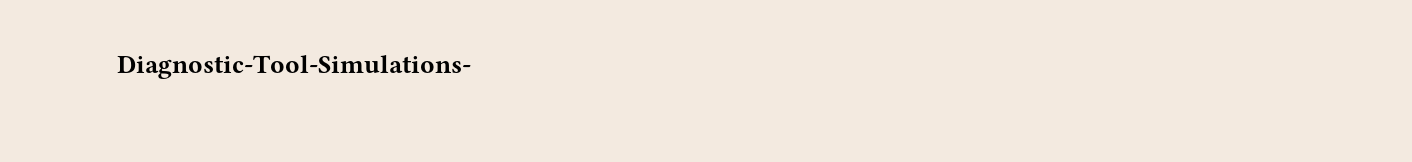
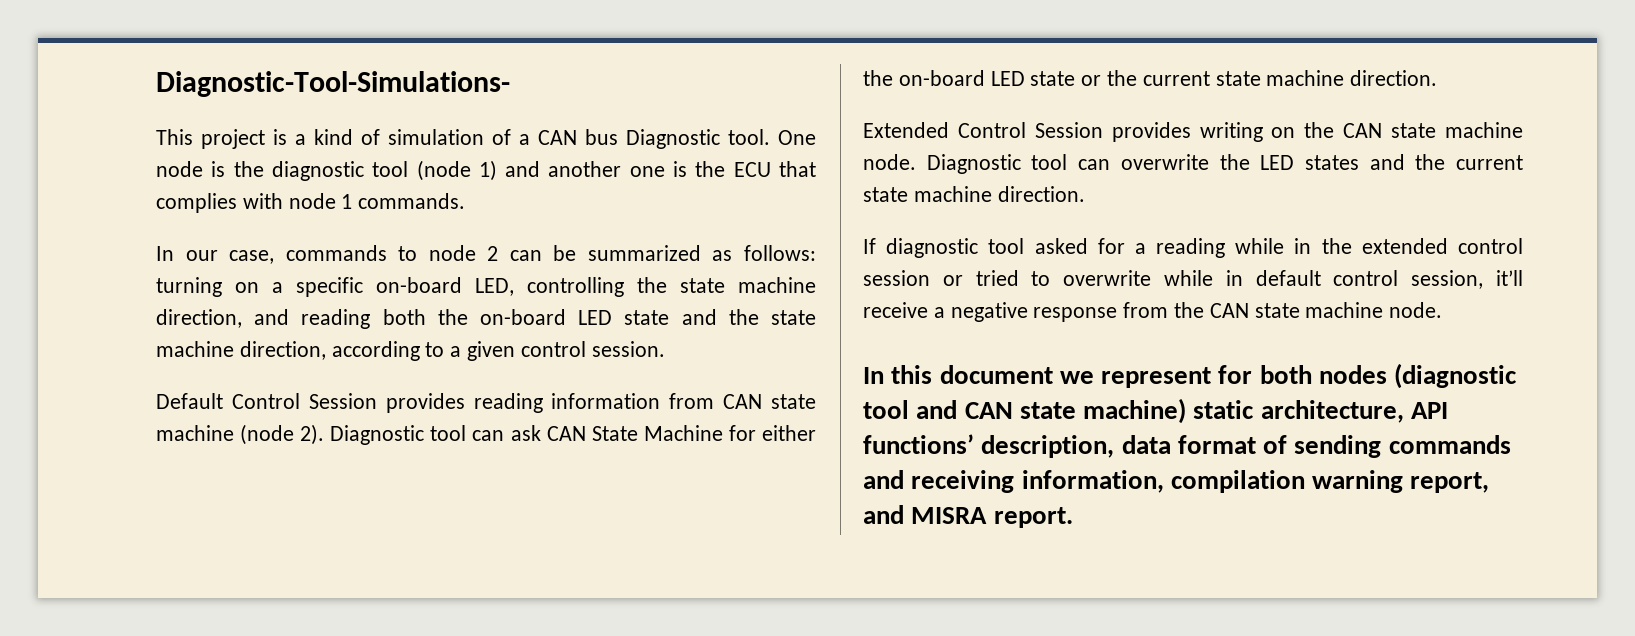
+ This project is a kind of simulation of a CAN bus Diagnostic tool. One node is the diagnostic tool (node 1) and another one is the ECU that complies with node 1 commands.
+ In our case, commands to node 2 can be summarized as follows: turning on a specific on-board LED, controlling the state machine direction, and reading both the on-board LED state and the state machine direction, according to a given control session.
+ Default Control Session provides reading information from CAN state machine (node 2). Diagnostic tool can ask CAN State Machine for either the on-board LED state or the current state machine direction.
+ Extended Control Session provides writing on the CAN state machine node. Diagnostic tool can overwrite the LED states and the current state machine direction.
+ If diagnostic tool asked for a reading while in the extended control session or tried to overwrite while in default control session, it’ll receive a negative response from the CAN state machine node.
+ In this document we represent for both nodes (diagnostic tool and CAN state machine) static architecture, API functions’ description, data format of sending commands and receiving information, compilation warning report, and MISRA report.

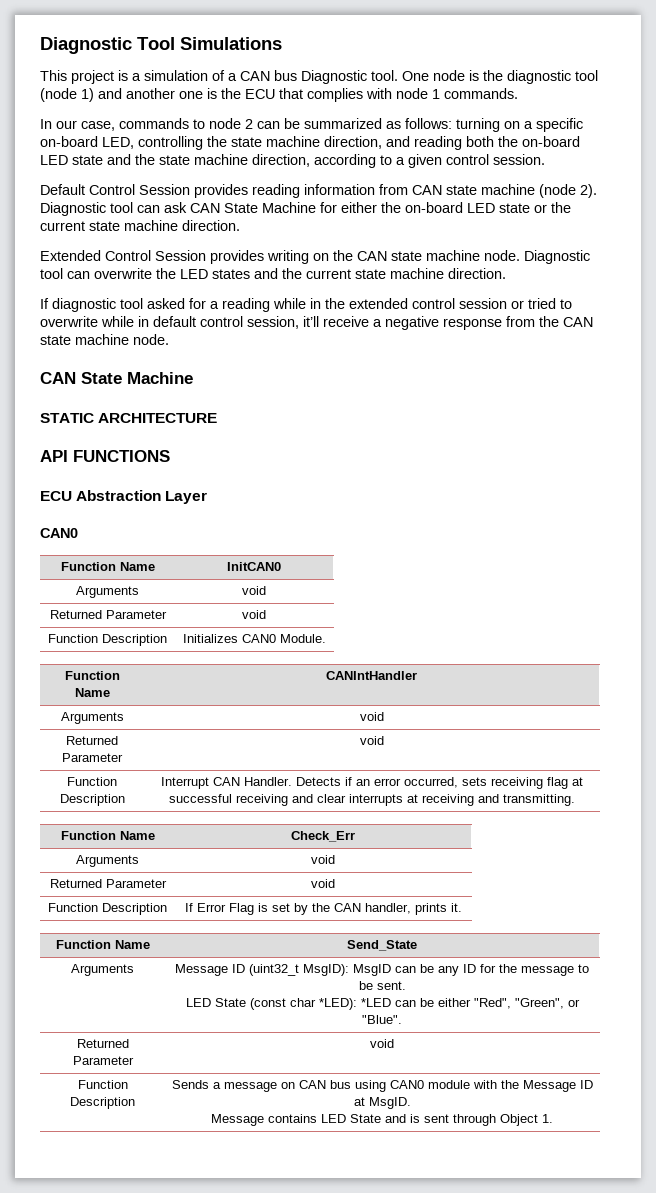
- Diagnostic-Tool-Simulations-
+ Diagnostic Tool Simulations
- This project is a kind of simulation of a CAN bus Diagnostic tool.
+ This project is a simulation of a CAN bus Diagnostic tool.
  If diagnostic tool asked for a reading while in the extended control session or tried to overwrite while in default control session, it’ll receive a negative response from the CAN state machine node.
- In this document we represent for both nodes (diagnostic tool and CAN state machine) static architecture, API functions’ description, data format of sending commands and receiving information, compilation warning report, and MISRA report.
+ CAN State Machine
+ STATIC ARCHITECTURE
+ API FUNCTIONS
+ ECU Abstraction Layer
+ CAN0
+ Function Name | InitCAN0
+ Arguments | void
+ Returned Parameter | void
+ Function Description | Initializes CAN0 Module.
+ Function Name | CANIntHandler
+ Arguments | void
+ Returned Parameter | void
+ Function Description | Interrupt CAN Handler. Detects if an error occurred, sets receiving flag at successful receiving and clear interrupts at receiving and transmitting.
+ Function Name | Check_Err
+ Arguments | void
+ Returned Parameter | void
+ Function Description | If Error Flag is set by the CAN handler, prints it.
+ Function Name | Send_State
+ Arguments | Message ID (uint32_t MsgID): MsgID can be any ID for the message to be sent.
+ LED State (const char *LED): *LED can be either "Red", "Green", or "Blue".
+ Returned Parameter | void
+ Function Description | Sends a message on CAN bus using CAN0 module with the Message ID at MsgID.
+ Message contains LED State and is sent through Object 1.

